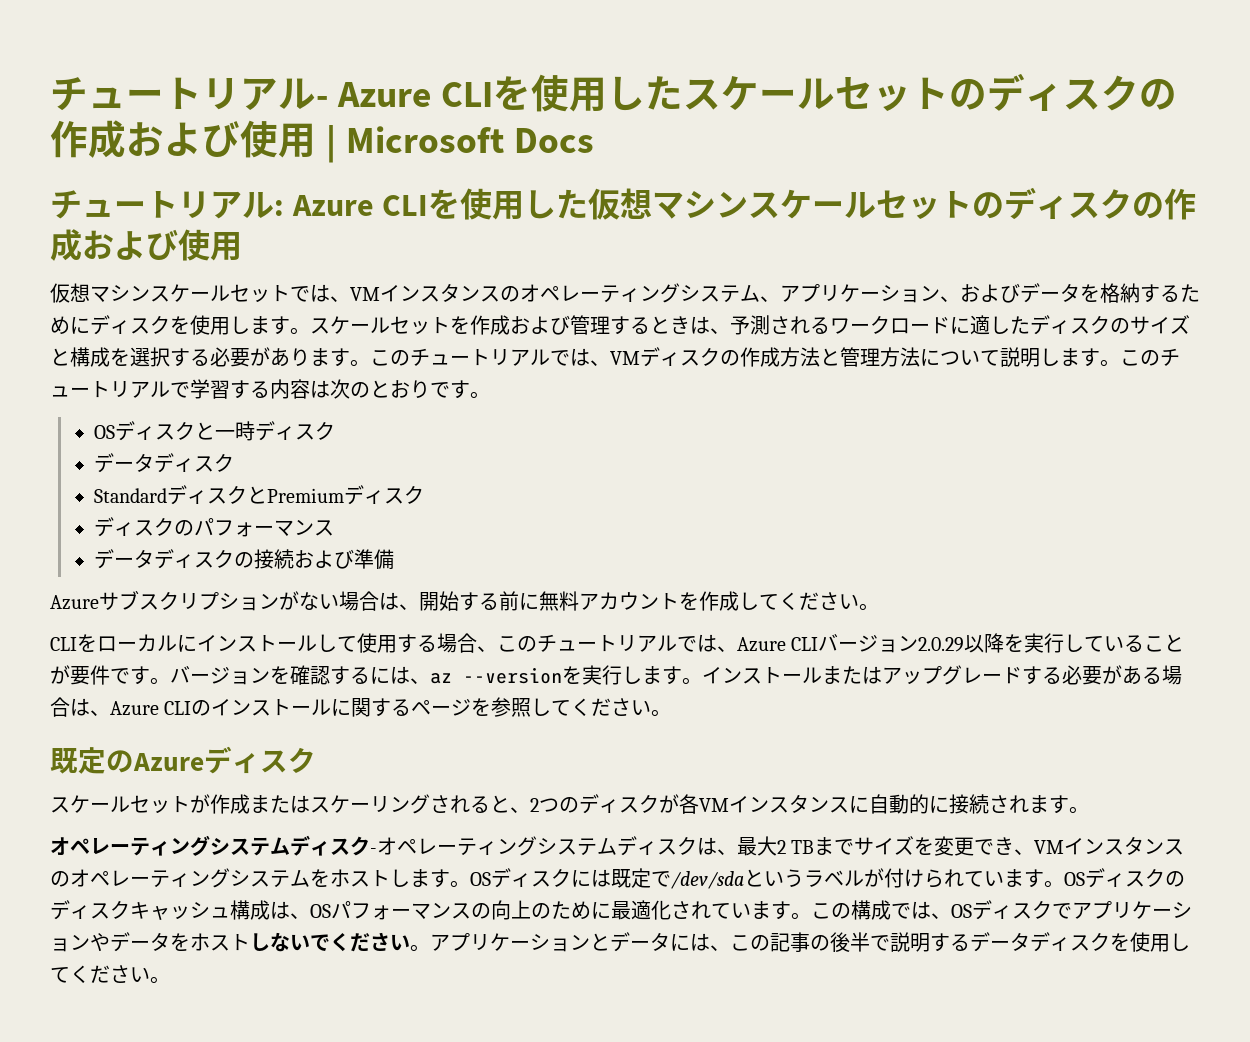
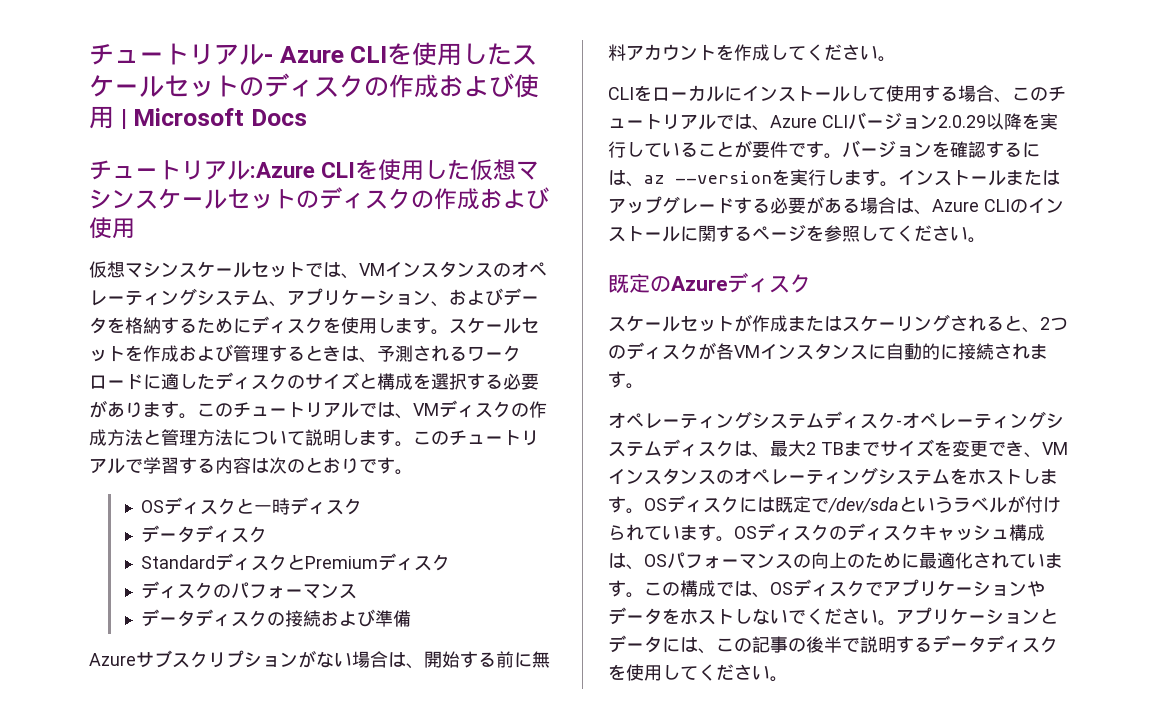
- チュートリアル: Azure CLIを使用した仮想マシンスケールセットのディスクの作成および使用
+ チュートリアル:Azure CLIを使用した仮想マシンスケールセットのディスクの作成および使用

